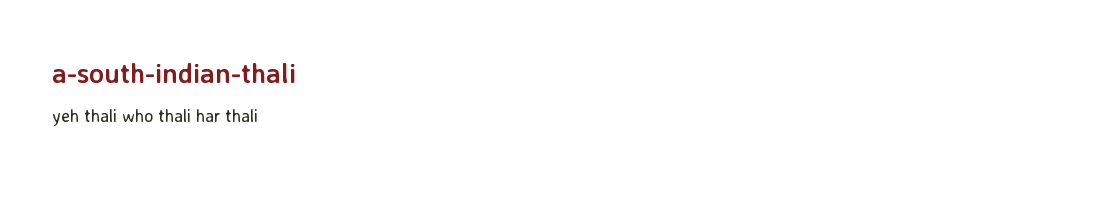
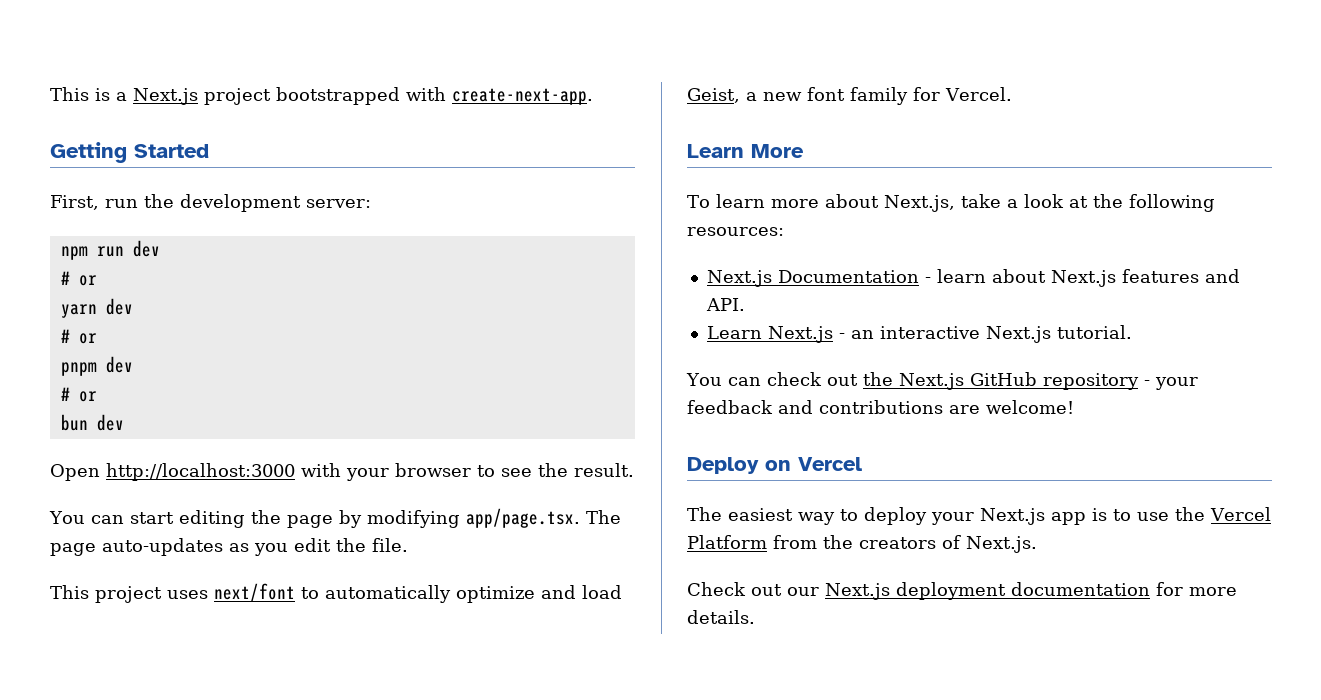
- a-south-indian-thali
- yeh thali who thali har thali
+ This is a Next.js project bootstrapped with create-next-app.
+ Getting Started
+ First, run the development server:
+ npm run dev
+ # or
+ yarn dev
+ # or
+ pnpm dev
+ # or
+ bun dev
+ Open http://localhost:3000 with your browser to see the result.
+ You can start editing the page by modifying app/page.tsx. The page auto-updates as you edit the file.
+ This project uses next/font to automatically optimize and load Geist, a new font family for Vercel.
+ Learn More
+ To learn more about Next.js, take a look at the following resources:
+ Next.js Documentation - learn about Next.js features and API.
+ Learn Next.js - an interactive Next.js tutorial.
+ You can check out the Next.js GitHub repository - your feedback and contributions are welcome!
+ Deploy on Vercel
+ The easiest way to deploy your Next.js app is to use the Vercel Platform from the creators of Next.js.
+ Check out our Next.js deployment documentation for more details.

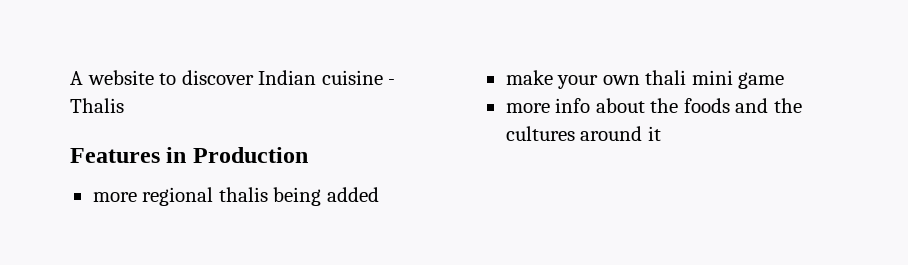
- This is a Next.js project bootstrapped with create-next-app.
- Getting Started
- First, run the development server:
- npm run dev
- # or
- yarn dev
- # or
- pnpm dev
- # or
- bun dev
- Open http://localhost:3000 with your browser to see the result.
- You can start editing the page by modifying app/page.tsx. The page auto-updates as you edit the file.
- This project uses next/font to automatically optimize and load Geist, a new font family for Vercel.
- Learn More
- To learn more about Next.js, take a look at the following resources:
- Next.js Documentation - learn about Next.js features and API.
- Learn Next.js - an interactive Next.js tutorial.
- You can check out the Next.js GitHub repository - your feedback and contributions are welcome!
- Deploy on Vercel
- The easiest way to deploy your Next.js app is to use the Vercel Platform from the creators of Next.js.
- Check out our Next.js deployment documentation for more details.
+ A website to discover Indian cuisine - Thalis
+ Features in Production
+ more regional thalis being added
+ make your own thali mini game
+ more info about the foods and the cultures around it

